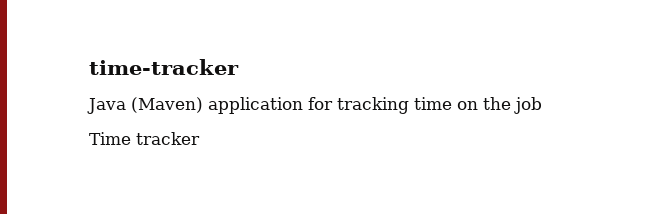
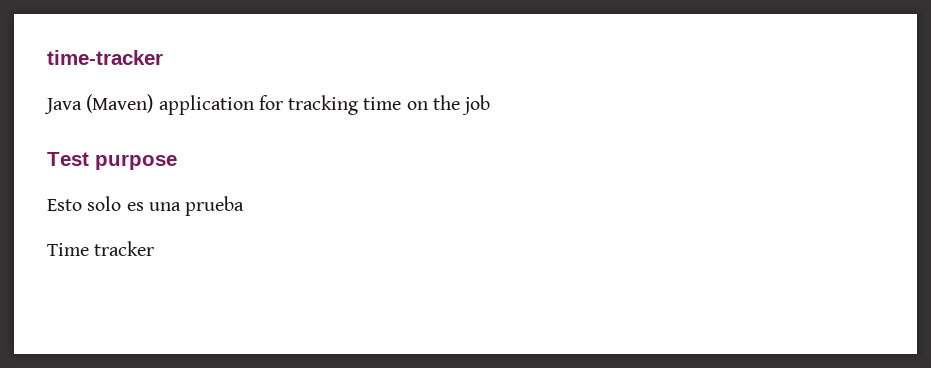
+ Test purpose
+ Esto solo es una prueba

